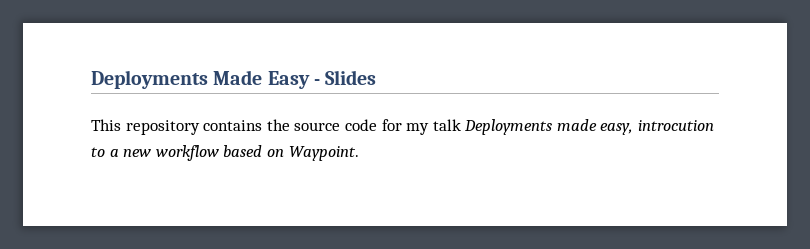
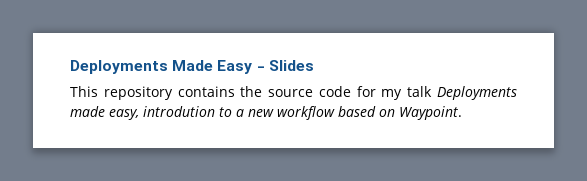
- This repository contains the source code for my talk Deployments made easy, introcution to a new workflow based on Waypoint.
+ This repository contains the source code for my talk Deployments made easy, introdution to a new workflow based on Waypoint.

